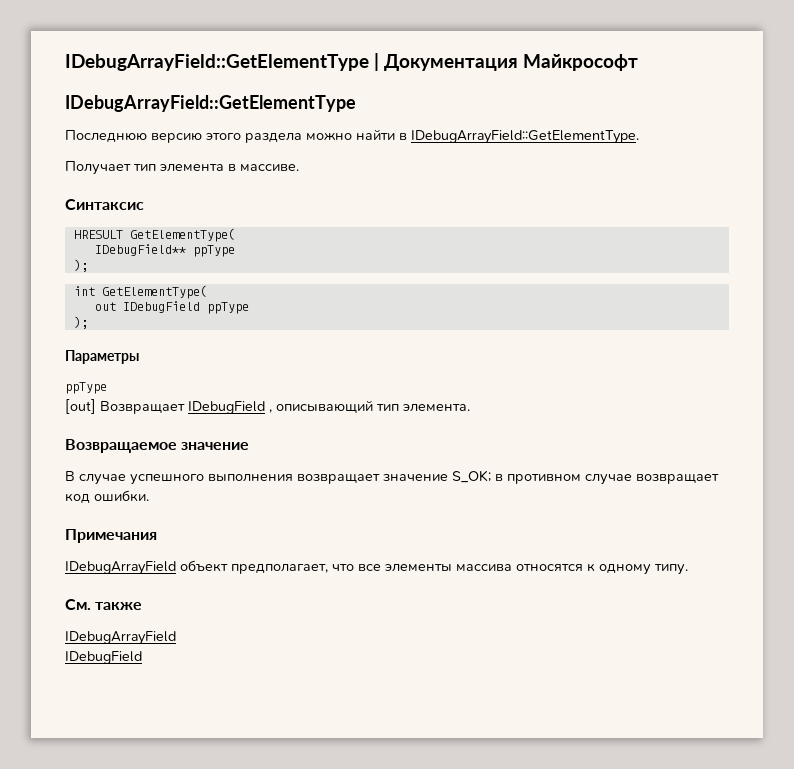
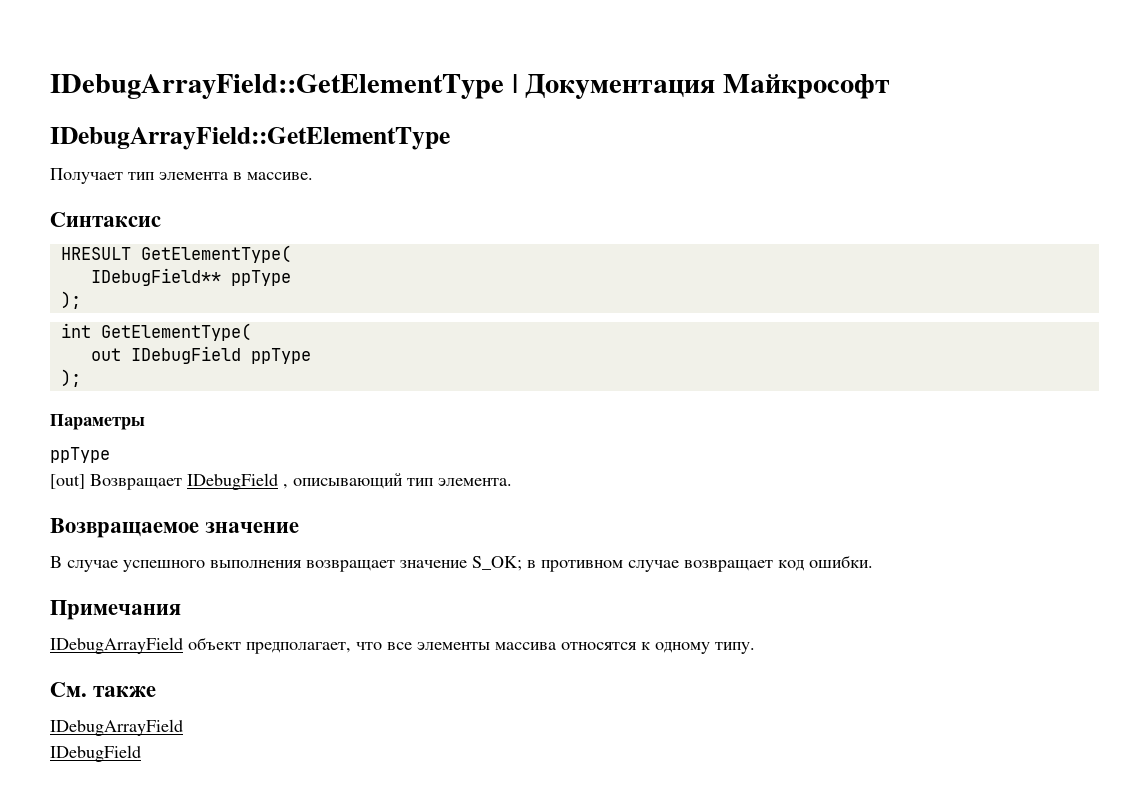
- Последнюю версию этого раздела можно найти в IDebugArrayField::GetElementType.

